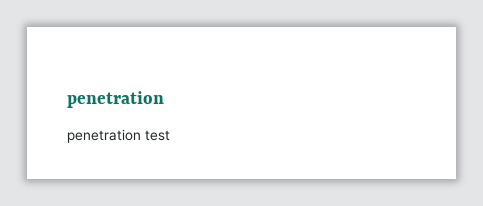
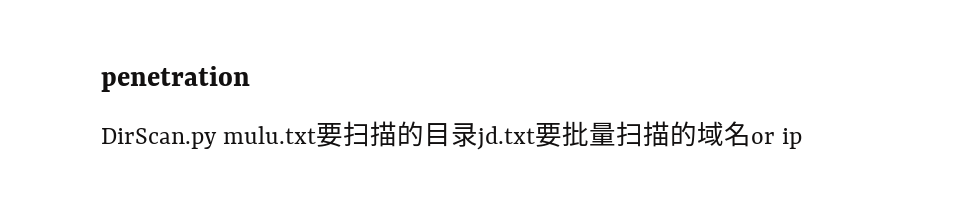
- penetration test
+ DirScan.py mulu.txt要扫描的目录jd.txt要批量扫描的域名or ip

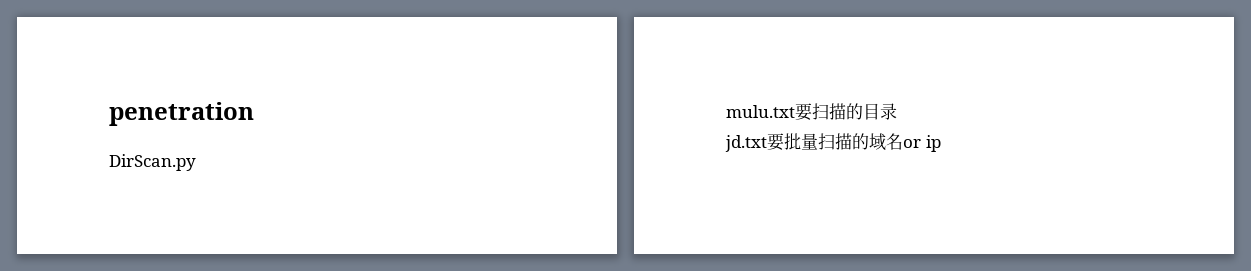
- DirScan.py mulu.txt要扫描的目录jd.txt要批量扫描的域名or ip
+ DirScan.py
+ mulu.txt要扫描的目录
+ jd.txt要批量扫描的域名or ip

